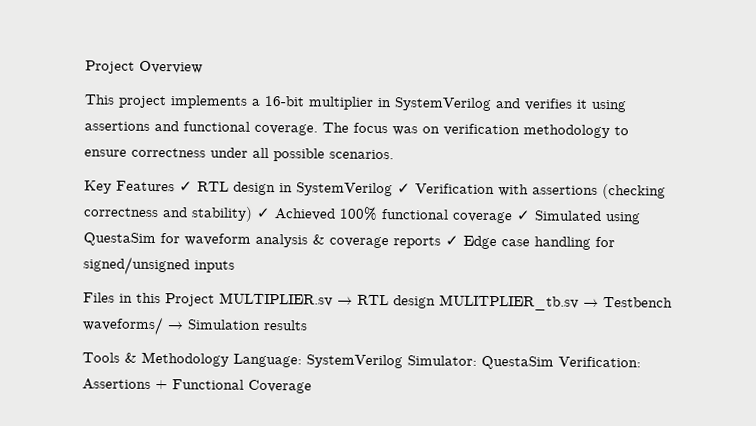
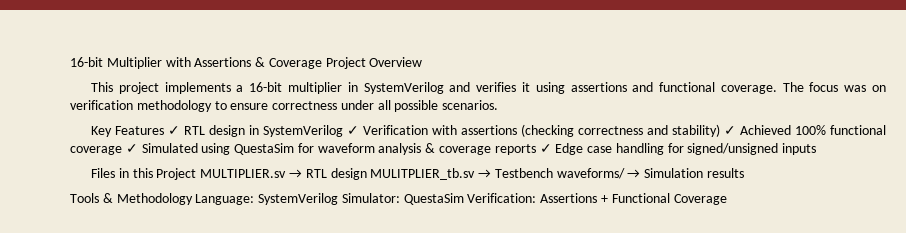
- Project Overview
+ 16-bit Multiplier with Assertions & Coverage Project Overview

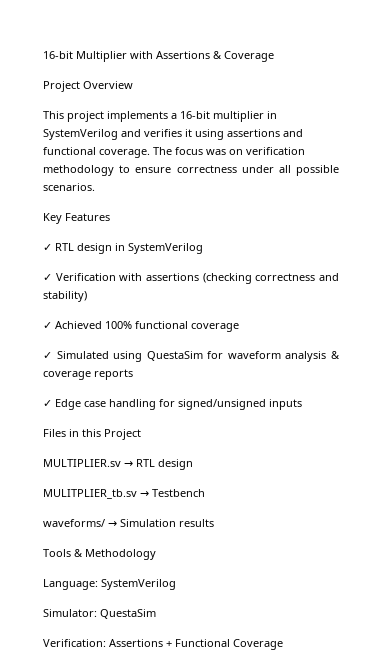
- 16-bit Multiplier with Assertions & Coverage Project Overview
+ 16-bit Multiplier with Assertions & Coverage
+ Project Overview
- Key Features ✓ RTL design in SystemVerilog ✓ Verification with assertions (checking correctness and stability) ✓ Achieved 100% functional coverage ✓ Simulated using QuestaSim for waveform analysis & coverage reports ✓ Edge case handling for signed/unsigned inputs
+ Key Features
+ ✓ RTL design in SystemVerilog
+ ✓ Verification with assertions (checking correctness and stability)
+ ✓ Achieved 100% functional coverage
+ ✓ Simulated using QuestaSim for waveform analysis & coverage reports
+ ✓ Edge case handling for signed/unsigned inputs
- Files in this Project MULTIPLIER.sv → RTL design MULITPLIER_tb.sv → Testbench waveforms/ → Simulation results
+ Files in this Project
+ MULTIPLIER.sv → RTL design
+ MULITPLIER_tb.sv → Testbench
+ waveforms/ → Simulation results
- Tools & Methodology Language: SystemVerilog Simulator: QuestaSim Verification: Assertions + Functional Coverage
+ Tools & Methodology
+ Language: SystemVerilog
+ Simulator: QuestaSim
+ Verification: Assertions + Functional Coverage

